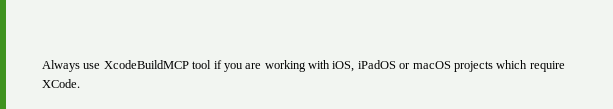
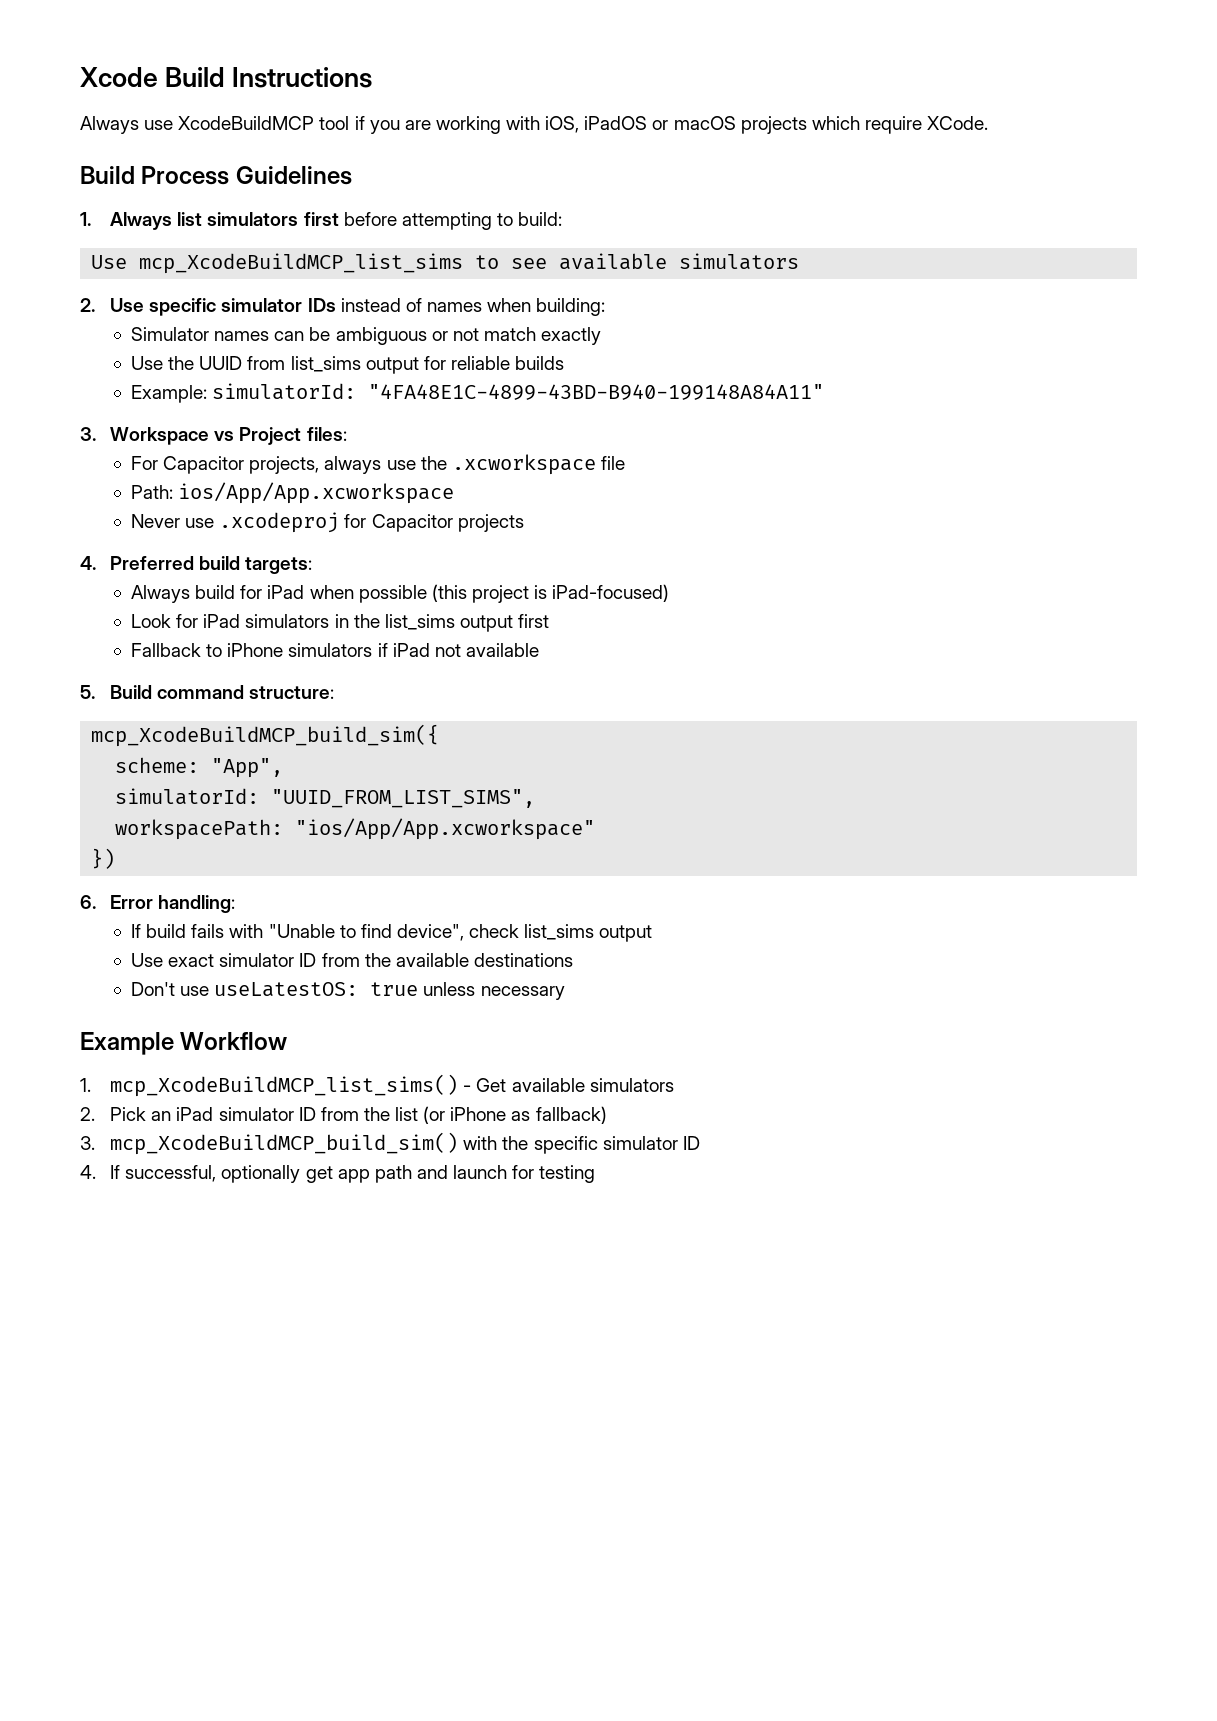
+ Xcode Build Instructions
+ Build Process Guidelines
+ 1. Always list simulators first before attempting to build:
+ Use mcp_XcodeBuildMCP_list_sims to see available simulators
+ 2. Use specific simulator IDs instead of names when building:
+ Simulator names can be ambiguous or not match exactly
+ Use the UUID from list_sims output for reliable builds
+ Example: simulatorId: "4FA48E1C-4899-43BD-B940-199148A84A11"
+ 3. Workspace vs Project files:
+ For Capacitor projects, always use the .xcworkspace file
+ Path: ios/App/App.xcworkspace
+ Never use .xcodeproj for Capacitor projects
+ 4. Preferred build targets:
+ Always build for iPad when possible (this project is iPad-focused)
+ Look for iPad simulators in the list_sims output first
+ Fallback to iPhone simulators if iPad not available
+ 5. Build command structure:
+ mcp_XcodeBuildMCP_build_sim({
+ scheme: "App",
+ simulatorId: "UUID_FROM_LIST_SIMS",
+ workspacePath: "ios/App/App.xcworkspace"
+ })
+ 6. Error handling:
+ If build fails with "Unable to find device", check list_sims output
+ Use exact simulator ID from the available destinations
+ Don't use useLatestOS: true unless necessary
+ Example Workflow
+ 1. mcp_XcodeBuildMCP_list_sims() - Get available simulators
+ 2. Pick an iPad simulator ID from the list (or iPhone as fallback)
+ 3. mcp_XcodeBuildMCP_build_sim() with the specific simulator ID
+ 4. If successful, optionally get app path and launch for testing

